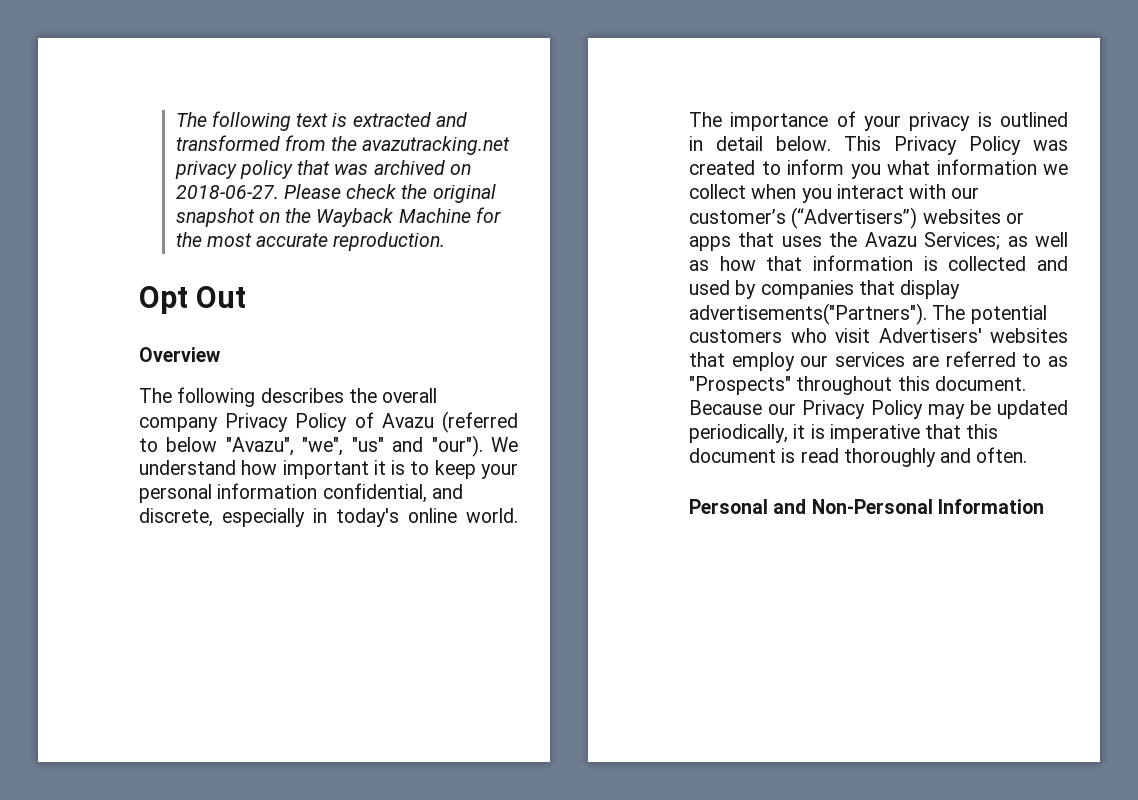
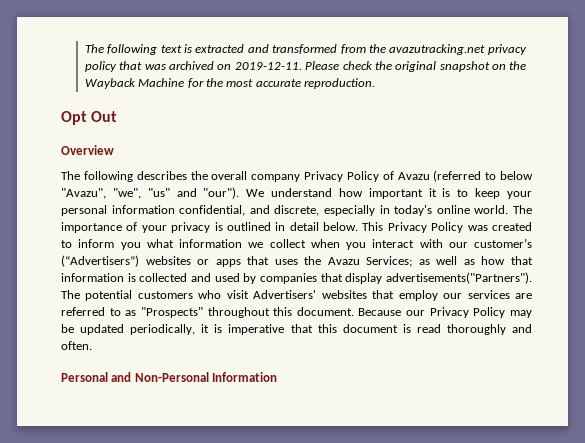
- The following text is extracted and transformed from the avazutracking.net privacy policy that was archived on 2018-06-27.
+ The following text is extracted and transformed from the avazutracking.net privacy policy that was archived on 2019-12-11.

